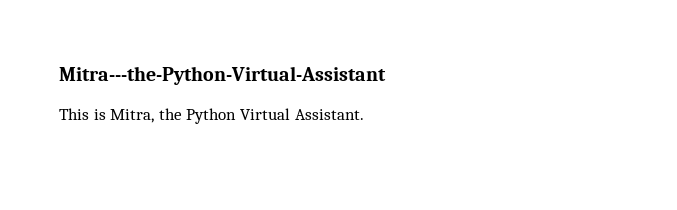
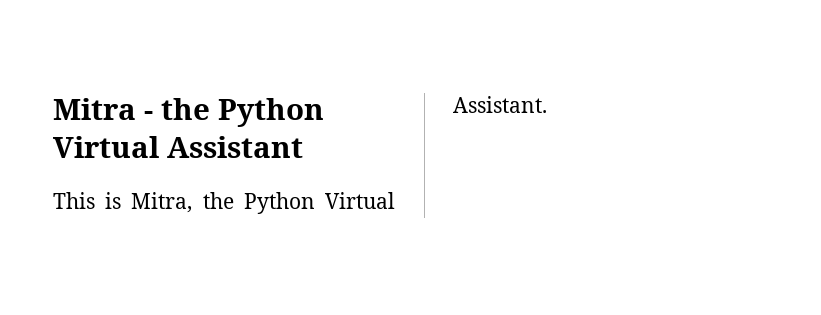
- Mitra---the-Python-Virtual-Assistant
+ Mitra - the Python Virtual Assistant

